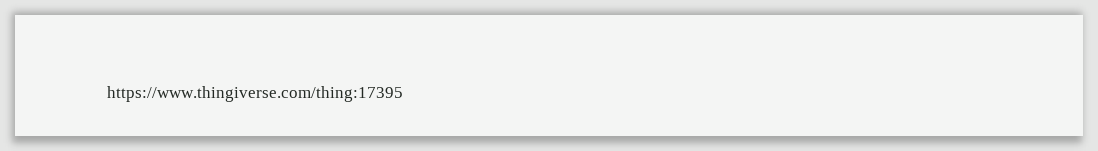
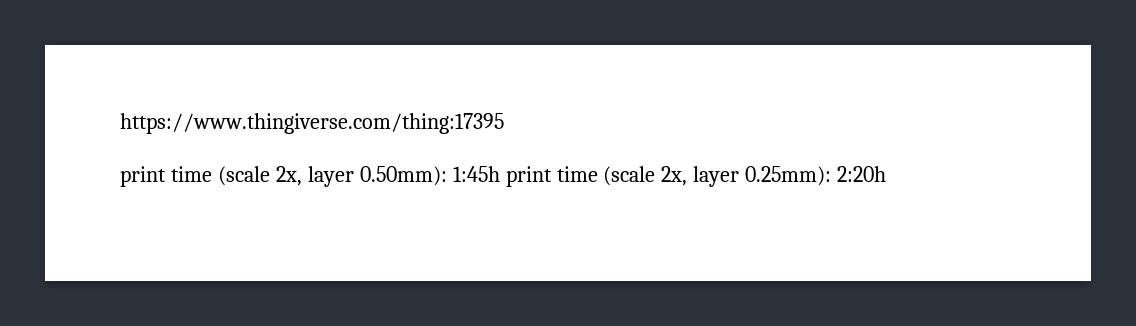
+ print time (scale 2x, layer 0.50mm): 1:45h print time (scale 2x, layer 0.25mm): 2:20h

